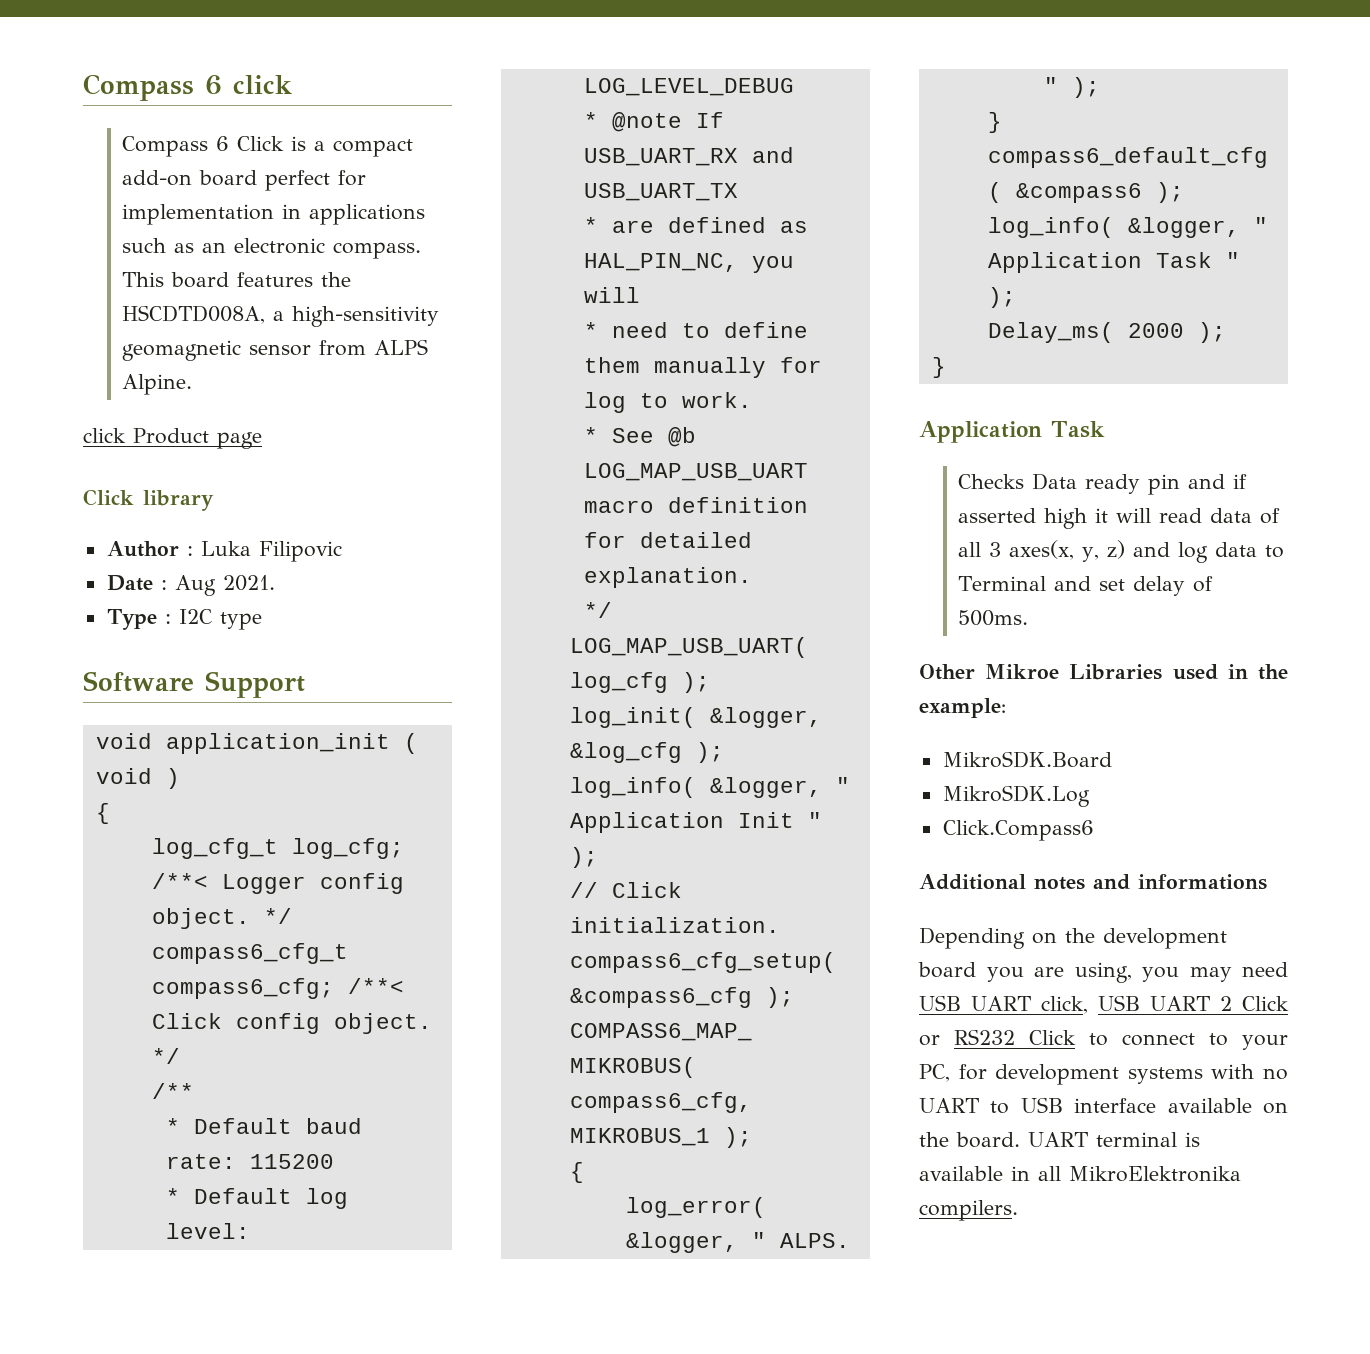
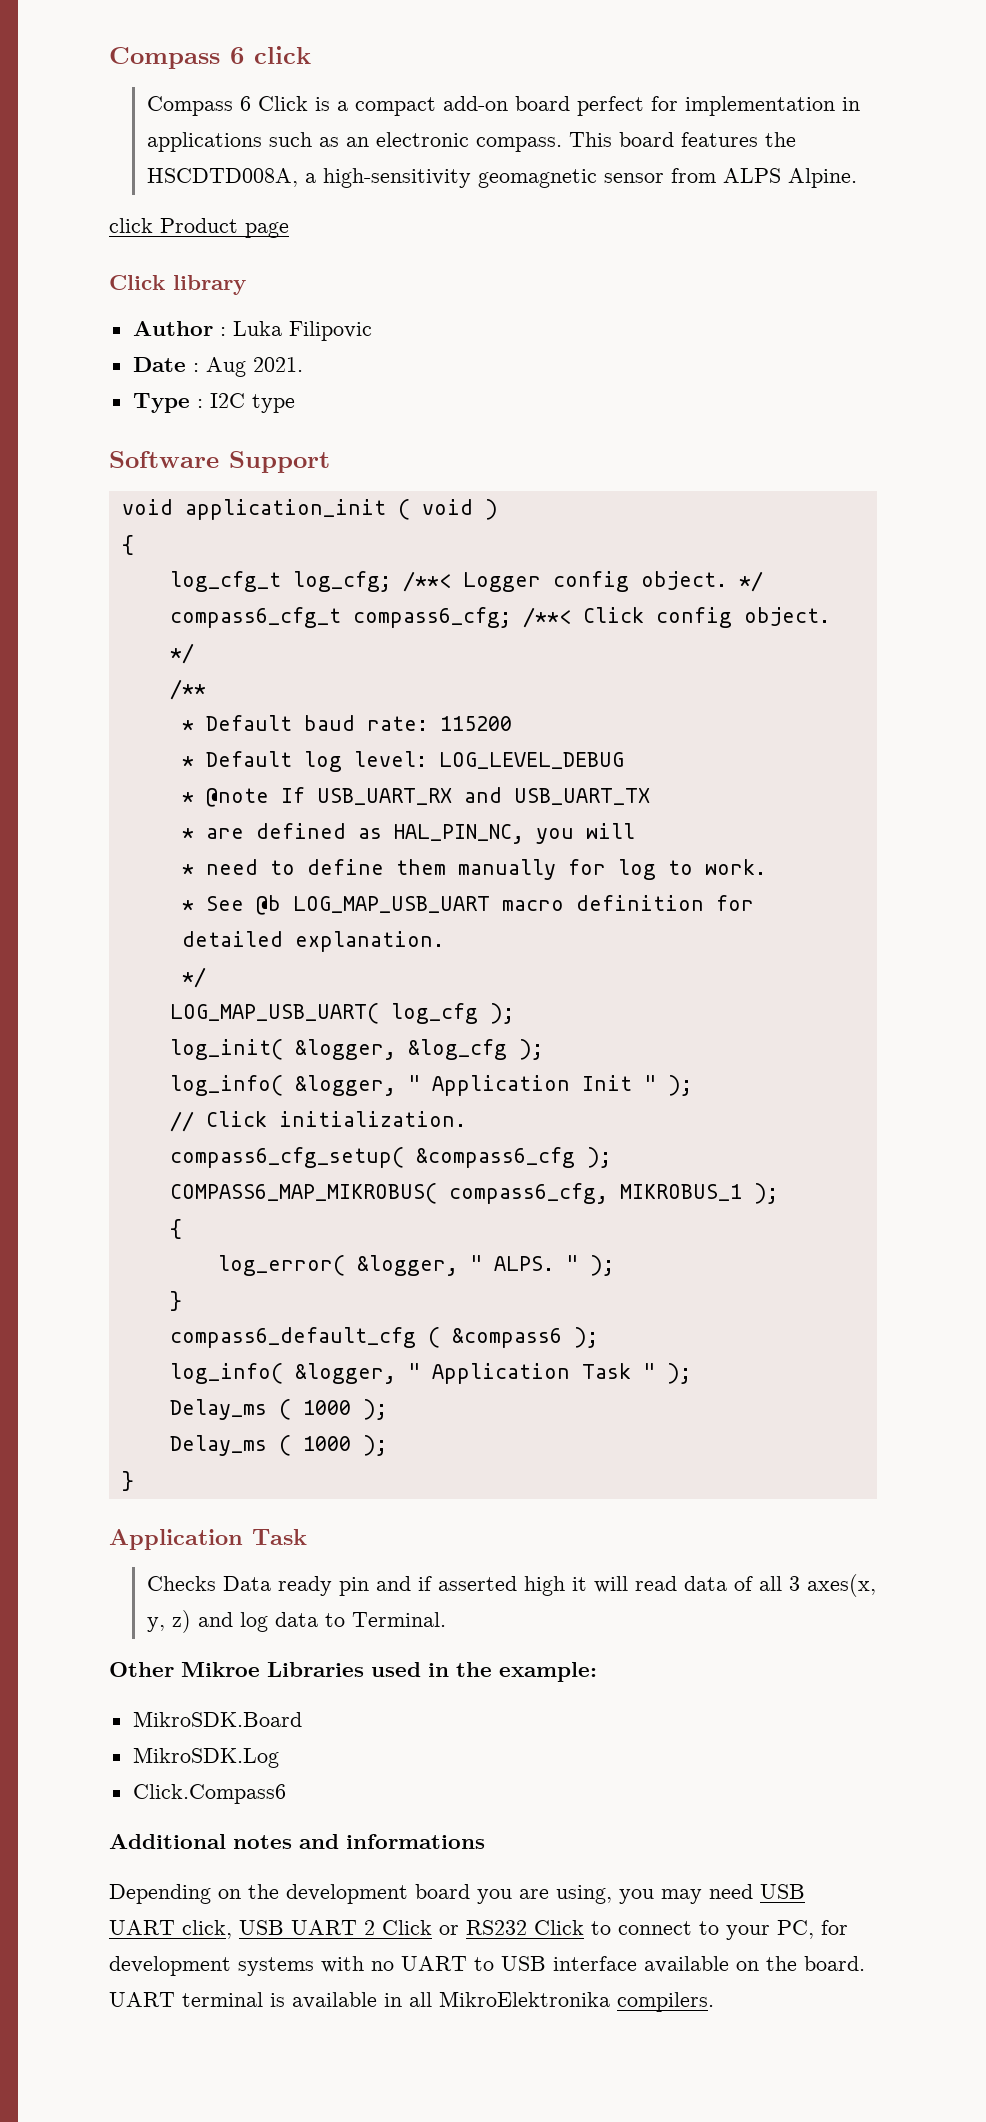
  log_info( &logger, " Application Task " );
- Delay_ms( 2000 );
+ Delay_ms ( 1000 );
+ Delay_ms ( 1000 );
- Checks Data ready pin and if asserted high it will read data of all 3 axes(x, y, z) and log data to Terminal and set delay of 500ms.
+ Checks Data ready pin and if asserted high it will read data of all 3 axes(x, y, z) and log data to Terminal.

